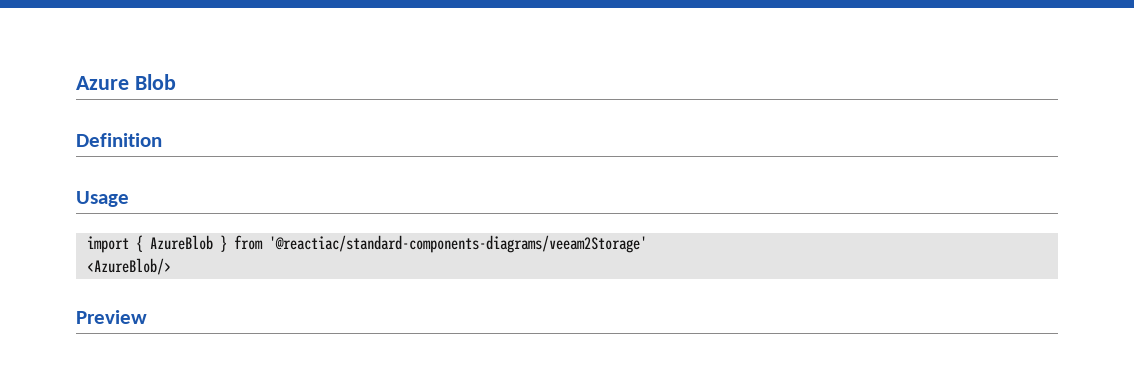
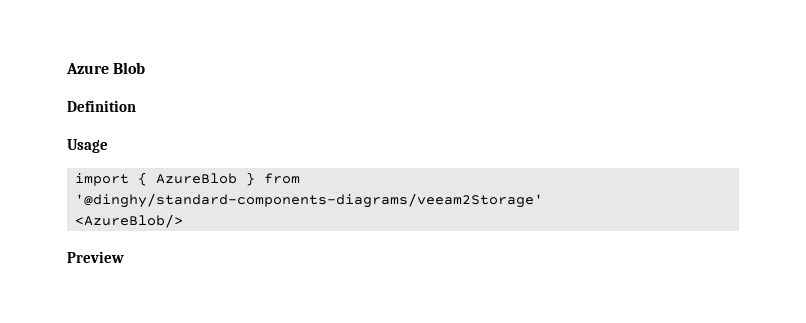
- import { AzureBlob } from '@reactiac/standard-components-diagrams/veeam2Storage'
+ import { AzureBlob } from '@dinghy/standard-components-diagrams/veeam2Storage'

